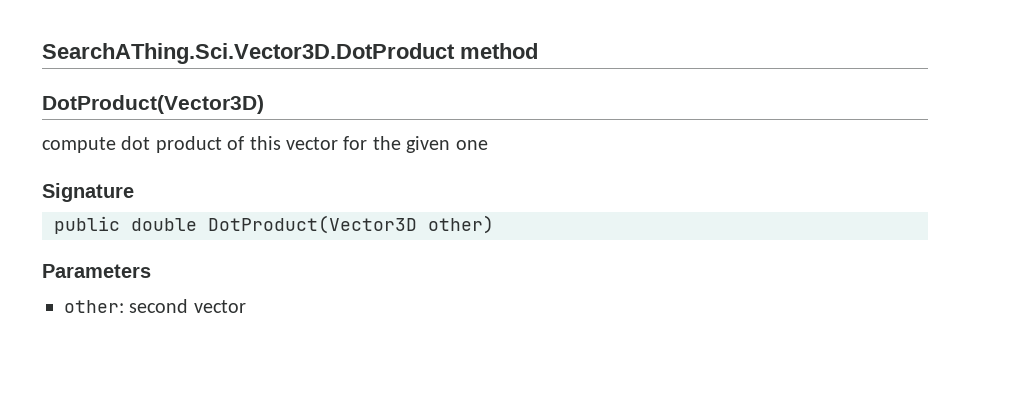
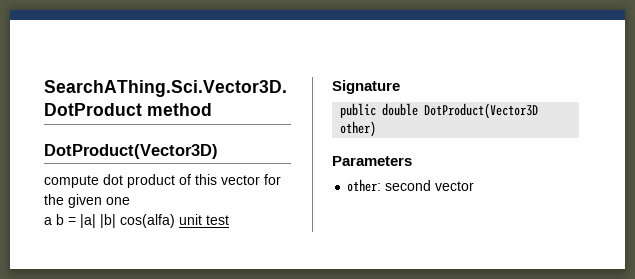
+ a b = |a| |b| cos(alfa) unit test

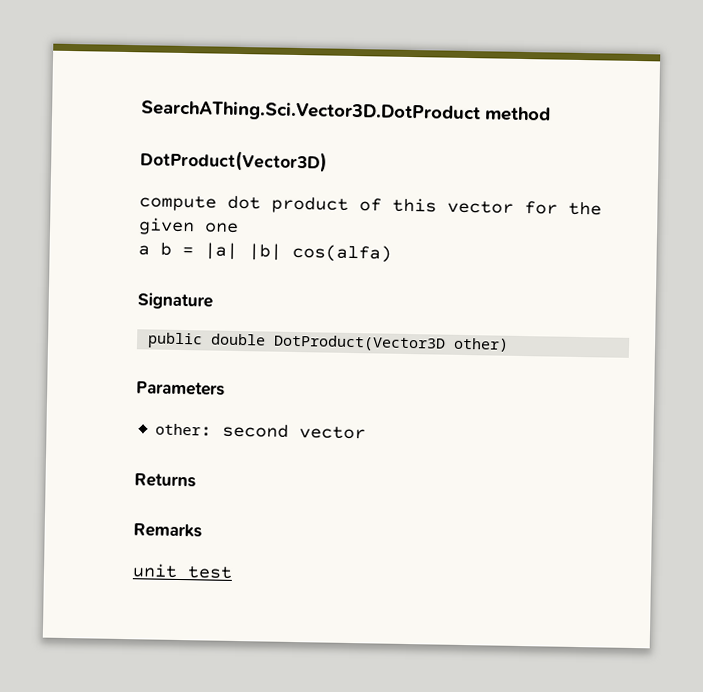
- a b = |a| |b| cos(alfa) unit test
+ a b = |a| |b| cos(alfa)
+ Returns
+ Remarks
+ unit test

